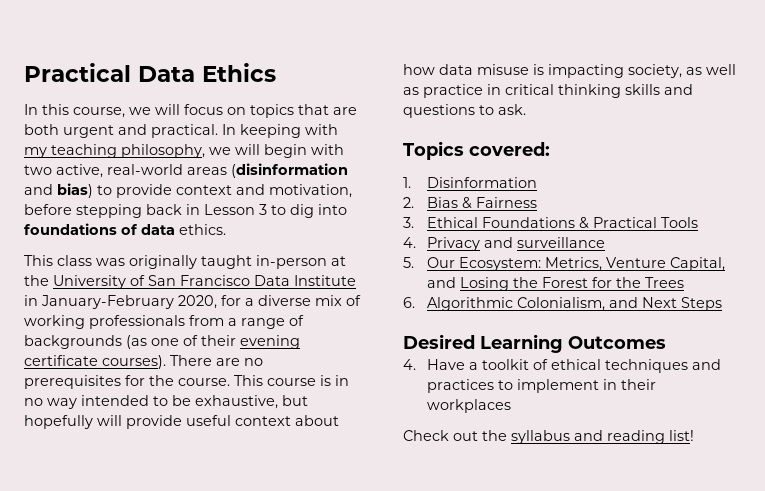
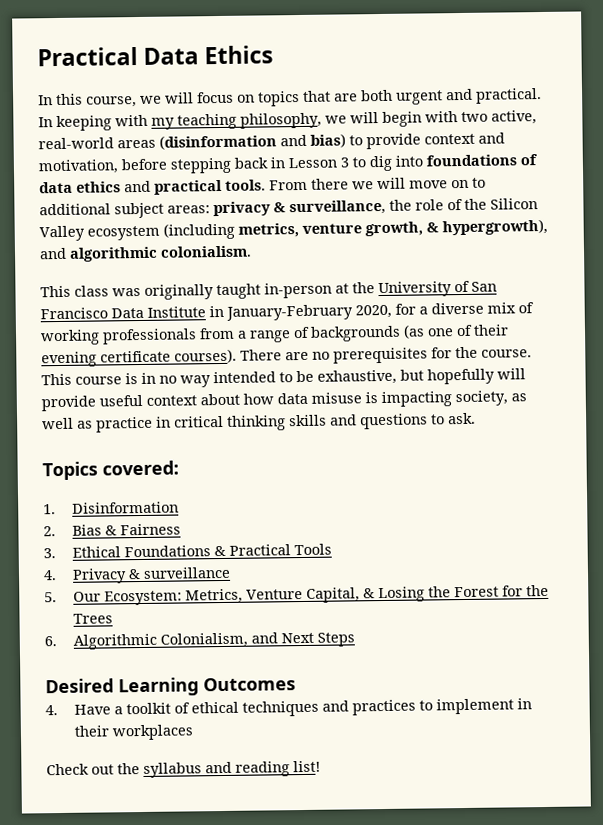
- In keeping with my teaching philosophy, we will begin with two active, real-world areas (disinformation and bias) to provide context and motivation, before stepping back in Lesson 3 to dig into foundations of data ethics.
+ In keeping with my teaching philosophy, we will begin with two active, real-world areas (disinformation and bias) to provide context and motivation, before stepping back in Lesson 3 to dig into foundations of data ethics and practical tools. From there we will move on to additional subject areas: privacy & surveillance, the role of the Silicon Valley ecosystem (including metrics, venture growth, & hypergrowth), and algorithmic colonialism.
- 4. Privacy and surveillance
+ 4. Privacy & surveillance
- 5. Our Ecosystem: Metrics, Venture Capital, and Losing the Forest for the Trees
+ 5. Our Ecosystem: Metrics, Venture Capital, & Losing the Forest for the Trees

